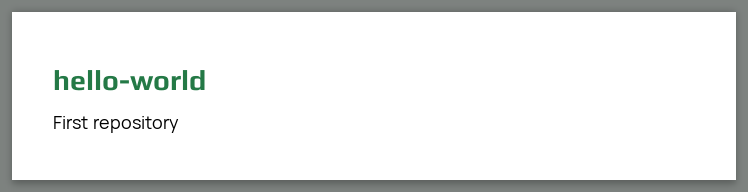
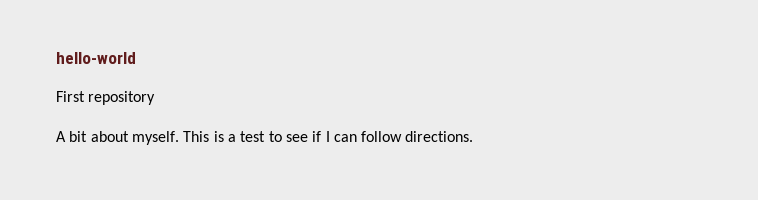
+ A bit about myself. This is a test to see if I can follow directions.

